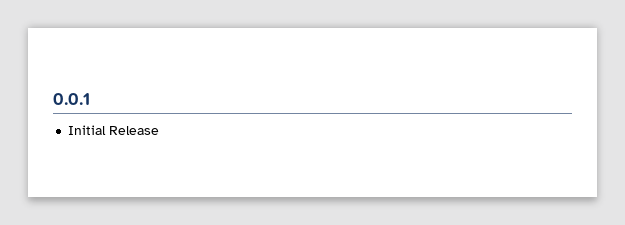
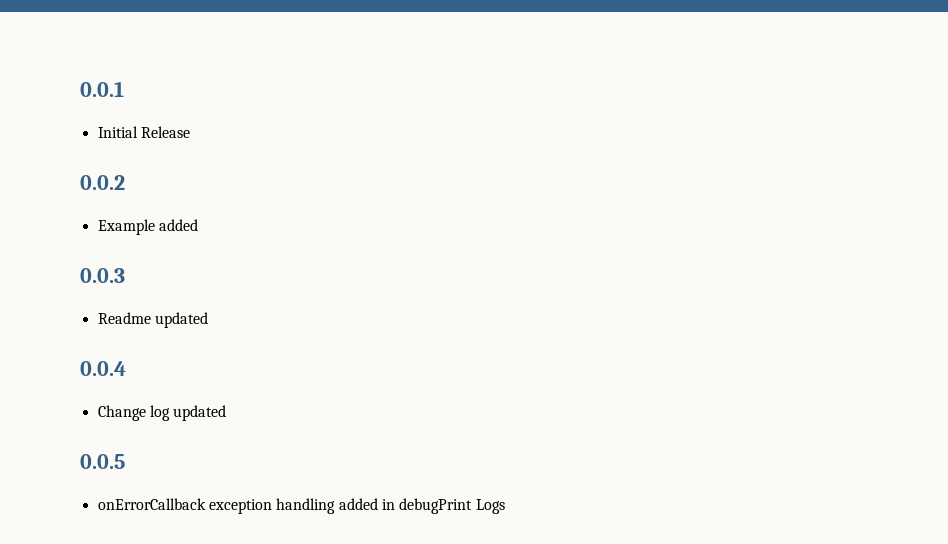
+ 0.0.2
+ Example added
+ 0.0.3
+ Readme updated
+ 0.0.4
+ Change log updated
+ 0.0.5
+ onErrorCallback exception handling added in debugPrint Logs

